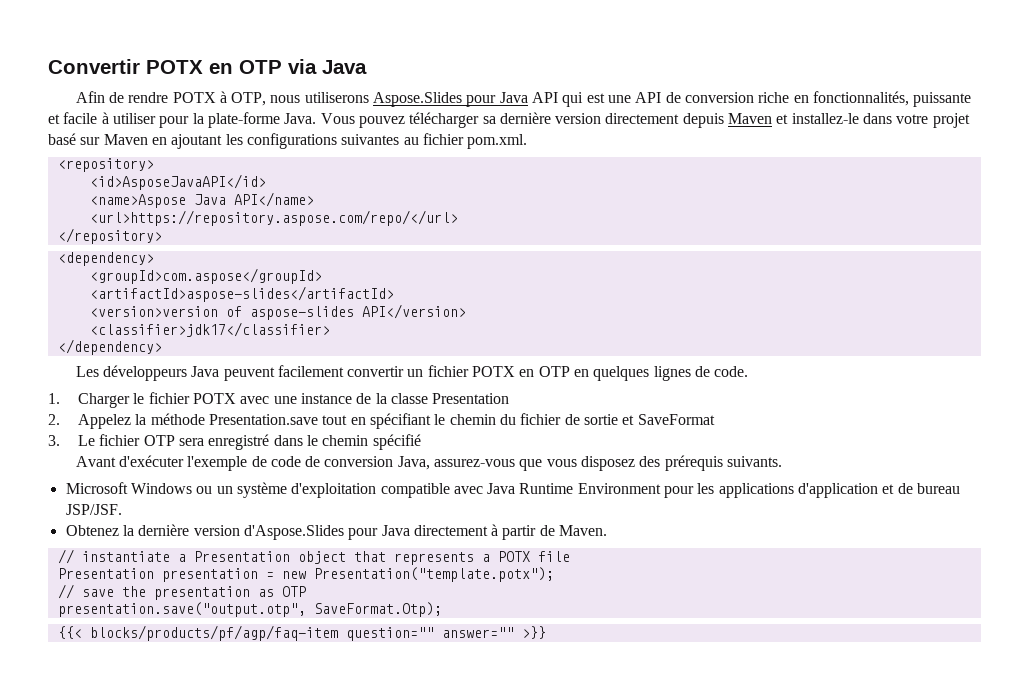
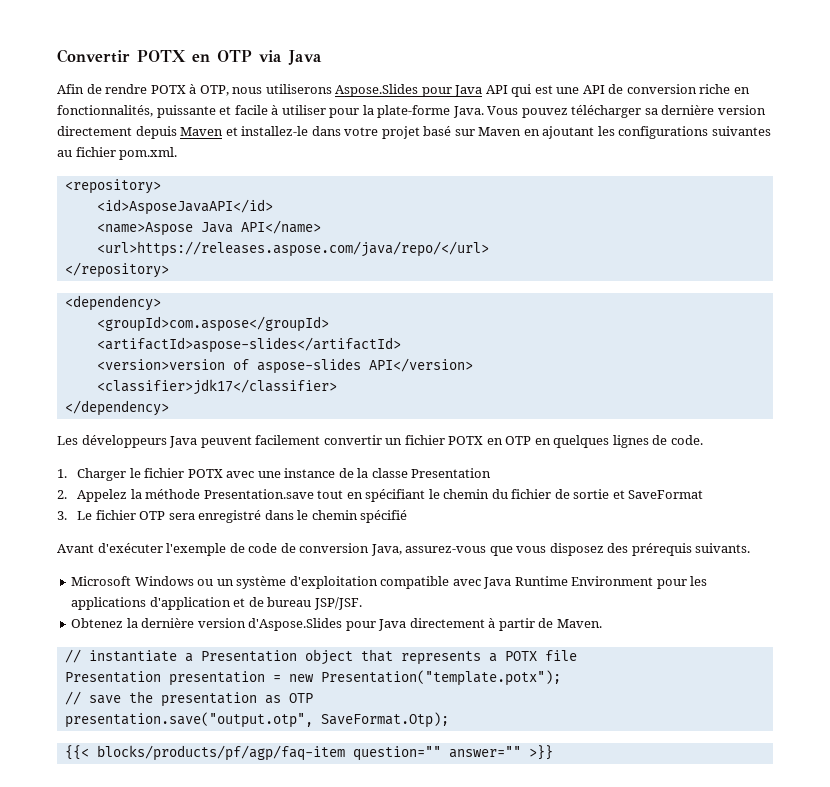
- <url>https://repository.aspose.com/repo/</url>
+ <url>https://releases.aspose.com/java/repo/</url>

